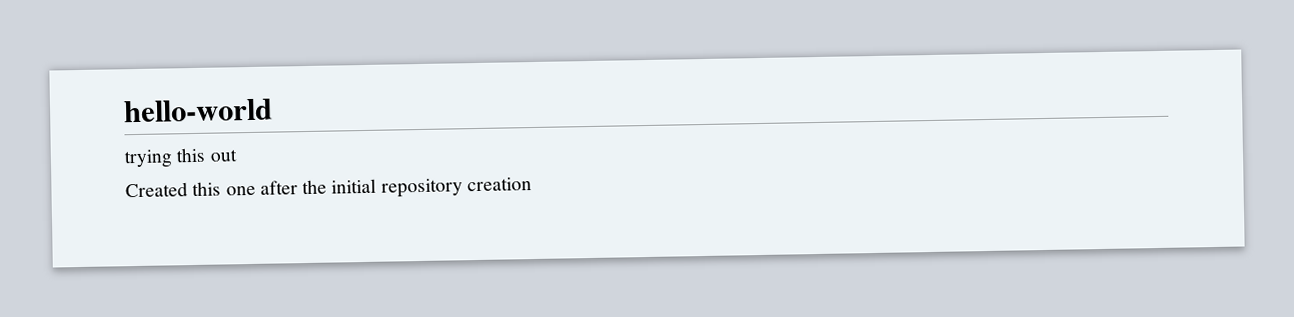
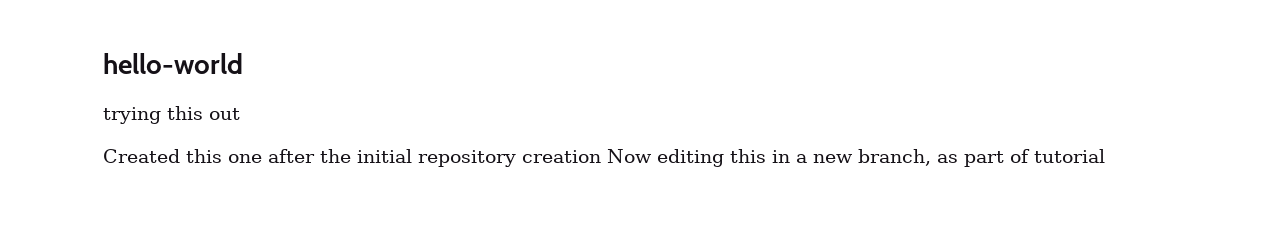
- Created this one after the initial repository creation
+ Created this one after the initial repository creation Now editing this in a new branch, as part of tutorial

